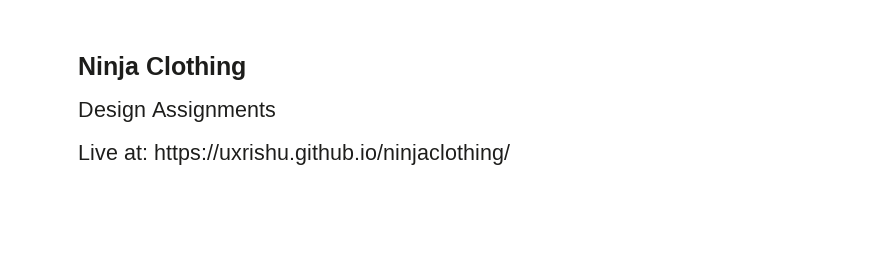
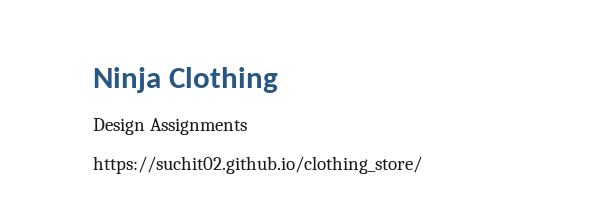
- Live at: https://uxrishu.github.io/ninjaclothing/
+ https://suchit02.github.io/clothing_store/

